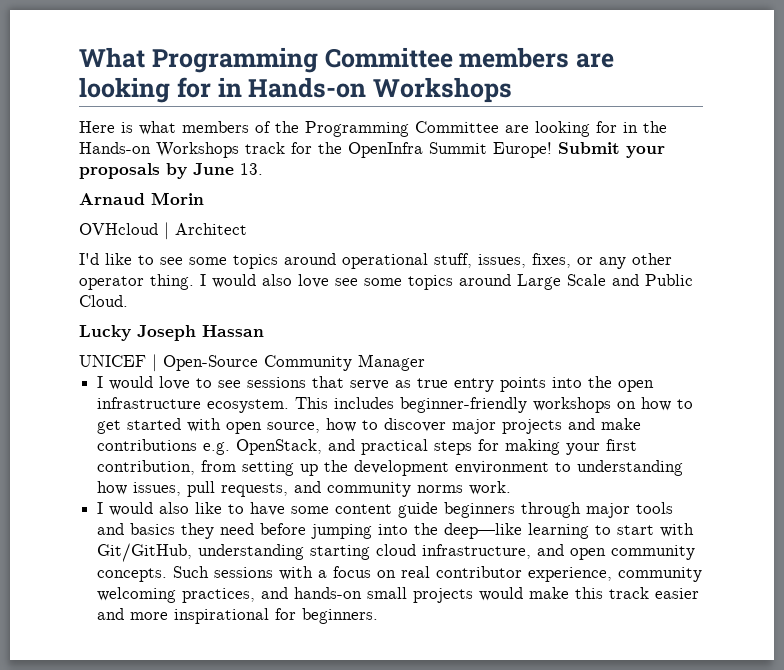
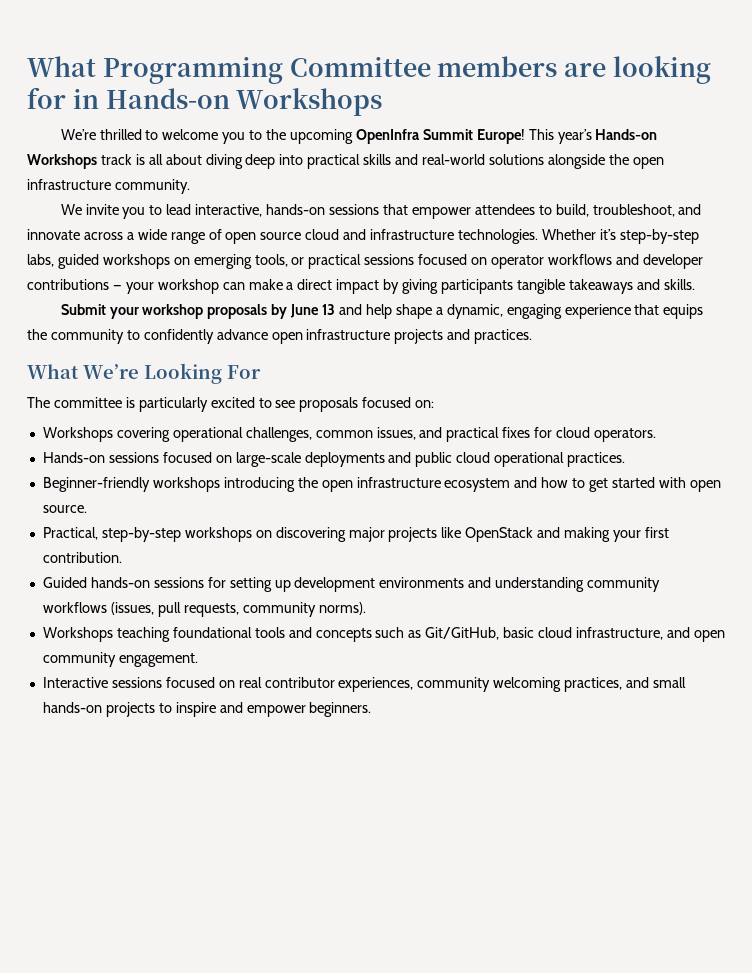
- Here is what members of the Programming Committee are looking for in the Hands-on Workshops track for the OpenInfra Summit Europe! Submit your proposals by June 13.
- Arnaud Morin
- OVHcloud | Architect
- I'd like to see some topics around operational stuff, issues, fixes, or any other operator thing. I would also love see some topics around Large Scale and Public Cloud.
- Lucky Joseph Hassan
- UNICEF | Open-Source Community Manager
- I would love to see sessions that serve as true entry points into the open infrastructure ecosystem. This includes beginner-friendly workshops on how to get started with open source, how to discover major projects and make contributions e.g. OpenStack, and practical steps for making your first contribution, from setting up the development environment to understanding how issues, pull requests, and community norms work.
- I would also like to have some content guide beginners through major tools and basics they need before jumping into the deep—like learning to start with Git/GitHub, understanding starting cloud infrastructure, and open community concepts. Such sessions with a focus on real contributor experience, community welcoming practices, and hands-on small projects would make this track easier and more inspirational for beginners.
+ We’re thrilled to welcome you to the upcoming OpenInfra Summit Europe! This year’s Hands-on Workshops track is all about diving deep into practical skills and real-world solutions alongside the open infrastructure community.
+ We invite you to lead interactive, hands-on sessions that empower attendees to build, troubleshoot, and innovate across a wide range of open source cloud and infrastructure technologies. Whether it’s step-by-step labs, guided workshops on emerging tools, or practical sessions focused on operator workflows and developer contributions — your workshop can make a direct impact by giving participants tangible takeaways and skills.
+ Submit your workshop proposals by June 13 and help shape a dynamic, engaging experience that equips the community to confidently advance open infrastructure projects and practices.
+ What We’re Looking For
+ The committee is particularly excited to see proposals focused on:
+ Workshops covering operational challenges, common issues, and practical fixes for cloud operators.
+ Hands-on sessions focused on large-scale deployments and public cloud operational practices.
+ Beginner-friendly workshops introducing the open infrastructure ecosystem and how to get started with open source.
+ Practical, step-by-step workshops on discovering major projects like OpenStack and making your first contribution.
+ Guided hands-on sessions for setting up development environments and understanding community workflows (issues, pull requests, community norms).
+ Workshops teaching foundational tools and concepts such as Git/GitHub, basic cloud infrastructure, and open community engagement.
+ Interactive sessions focused on real contributor experiences, community welcoming practices, and small hands-on projects to inspire and empower beginners.

